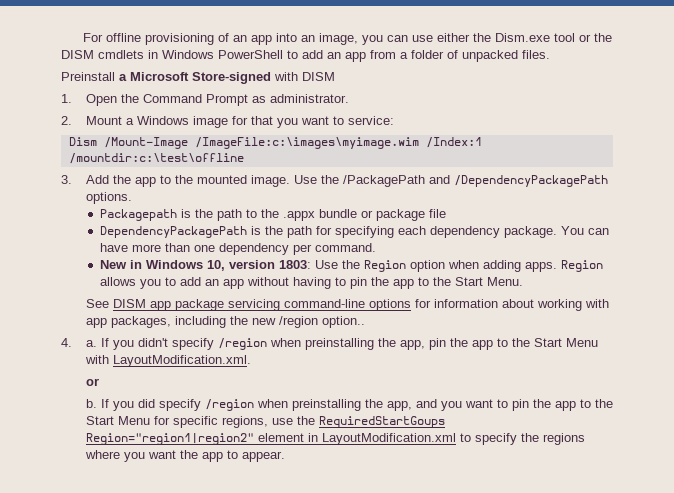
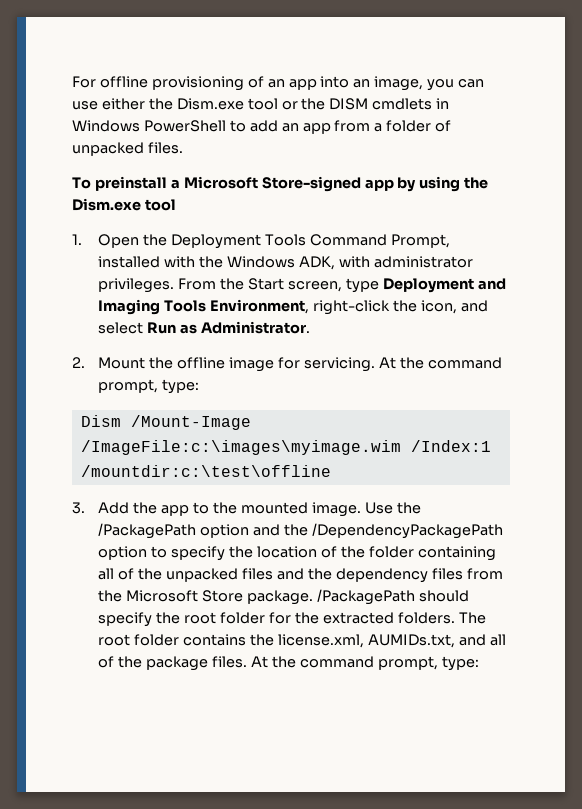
- Preinstall a Microsoft Store-signed with DISM
- 1. Open the Command Prompt as administrator.
- 2. Mount a Windows image for that you want to service:
+ To preinstall a Microsoft Store-signed app by using the Dism.exe tool
+ 1. Open the Deployment Tools Command Prompt, installed with the Windows ADK, with administrator privileges. From the Start screen, type Deployment and Imaging Tools Environment, right-click the icon, and select Run as Administrator.
+ 2. Mount the offline image for servicing. At the command prompt, type:
- Use the /PackagePath and /DependencyPackagePath options.
- Packagepath is the path to the .appx bundle or package file
- DependencyPackagePath is the path for specifying each dependency package. You can have more than one dependency per command.
- New in Windows 10, version 1803: Use the Region option when adding apps. Region allows you to add an app without having to pin the app to the Start Menu.
- See DISM app package servicing command-line options for information about working with app packages, including the new /region option..
- 4. a. If you didn't specify /region when preinstalling the app, pin the app to the Start Menu with LayoutModification.xml.
- or
- b. If you did specify /region when preinstalling the app, and you want to pin the app to the Start Menu for specific regions, use the RequiredStartGoups Region="region1|region2" element in LayoutModification.xml to specify the regions where you want the app to appear.
+ Use the /PackagePath option and the /DependencyPackagePath option to specify the location of the folder containing all of the unpacked files and the dependency files from the Microsoft Store package. /PackagePath should specify the root folder for the extracted folders. The root folder contains the license.xml, AUMIDs.txt, and all of the package files. At the command prompt, type:

